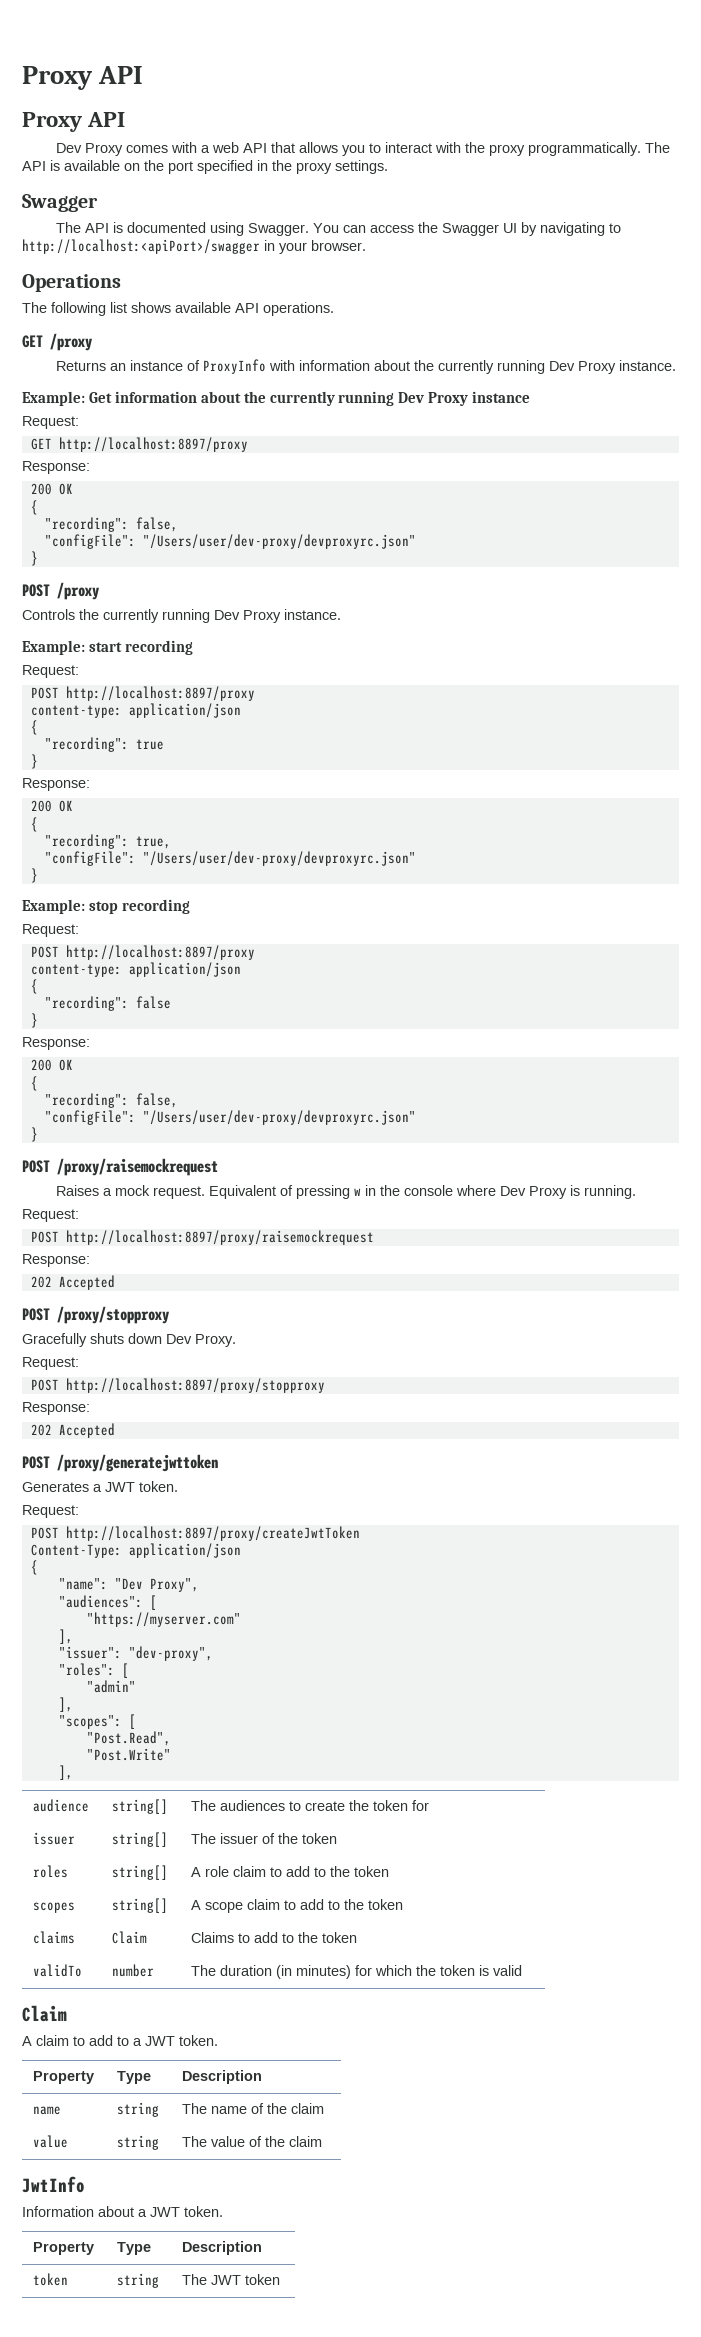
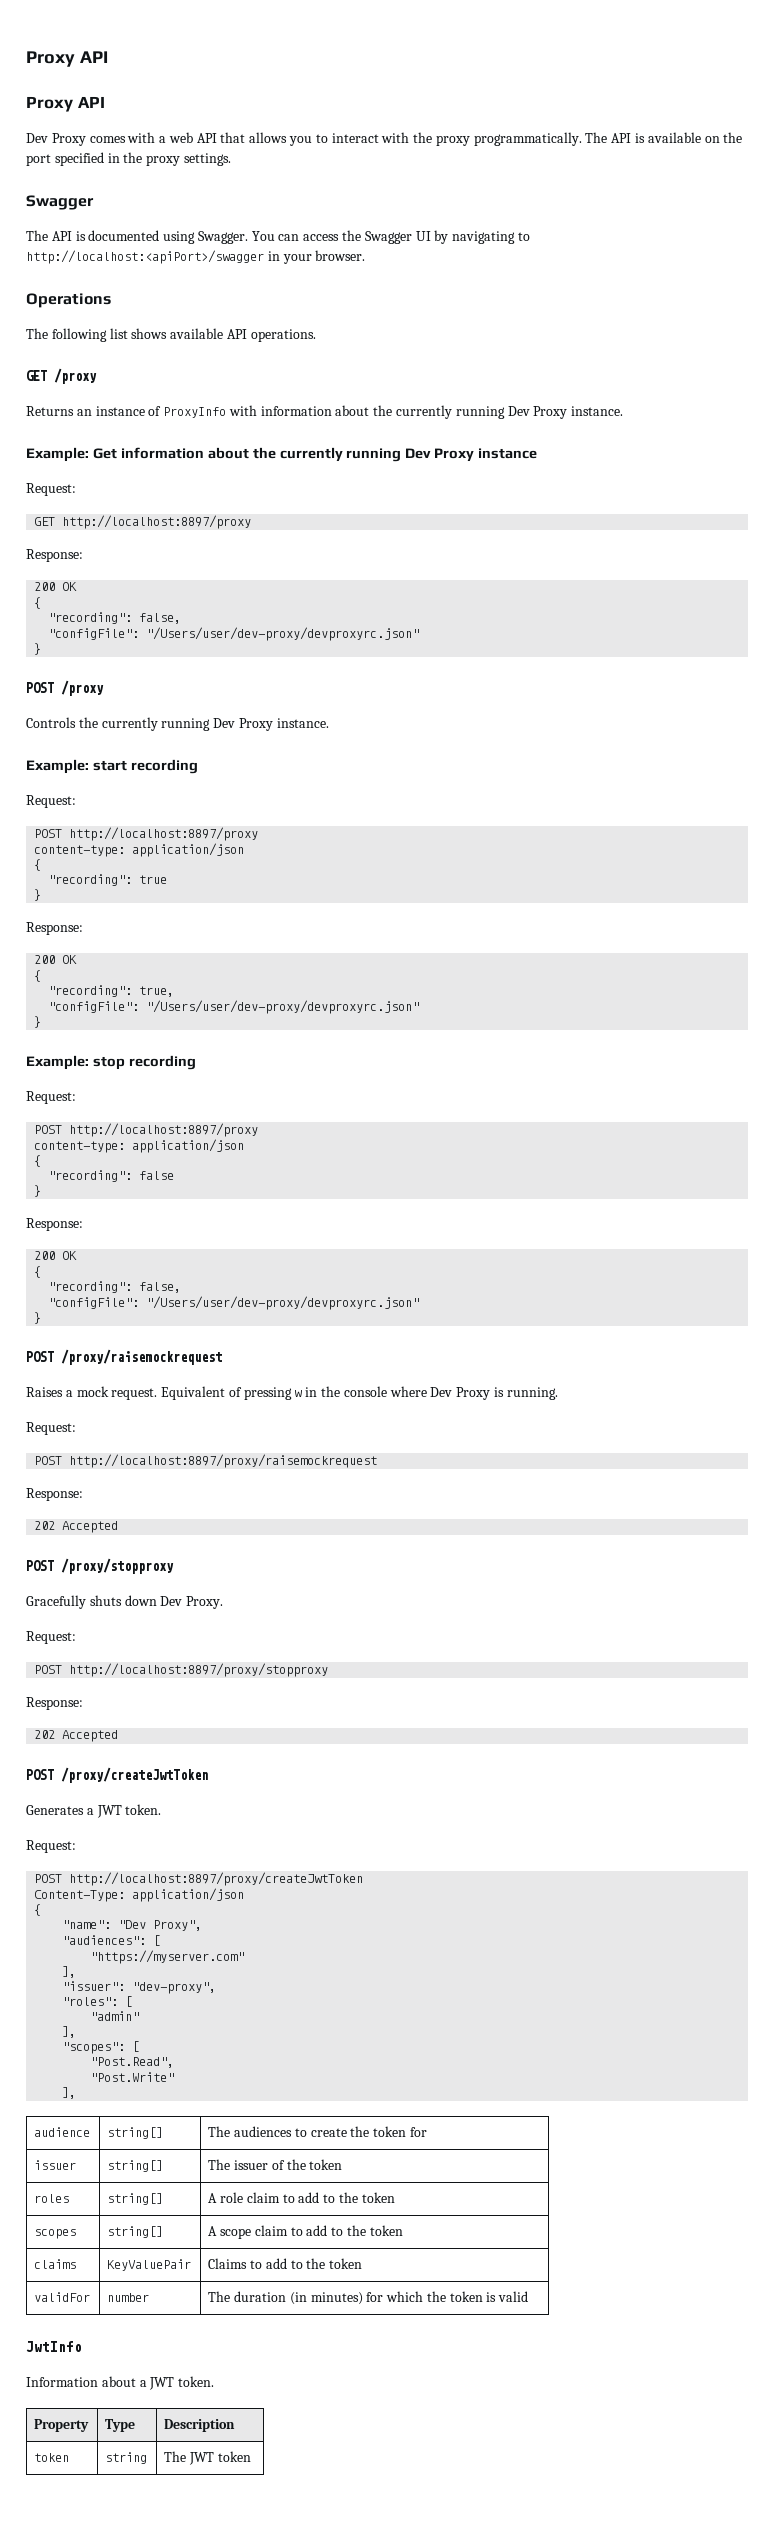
- POST /proxy/generatejwttoken
+ POST /proxy/createJwtToken
- claims | Claim | Claims to add to the token
+ claims | KeyValuePair | Claims to add to the token
- validTo | number | The duration (in minutes) for which the token is valid
- Claim
- A claim to add to a JWT token.
- Property | Type | Description
- name | string | The name of the claim
- value | string | The value of the claim
+ validFor | number | The duration (in minutes) for which the token is valid

